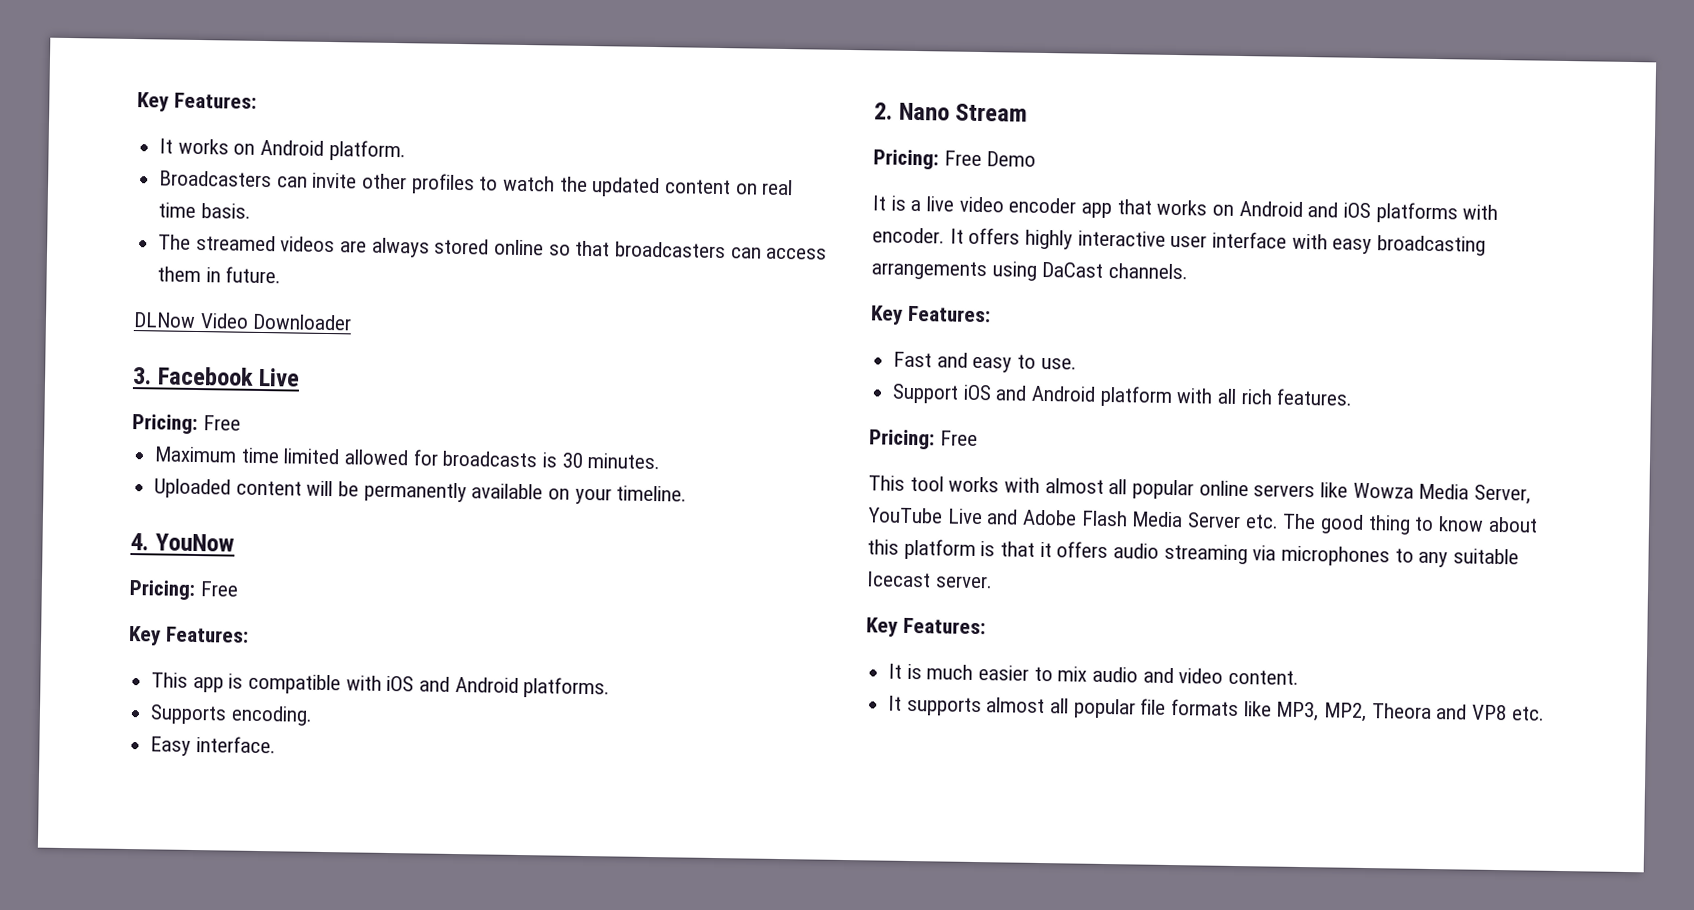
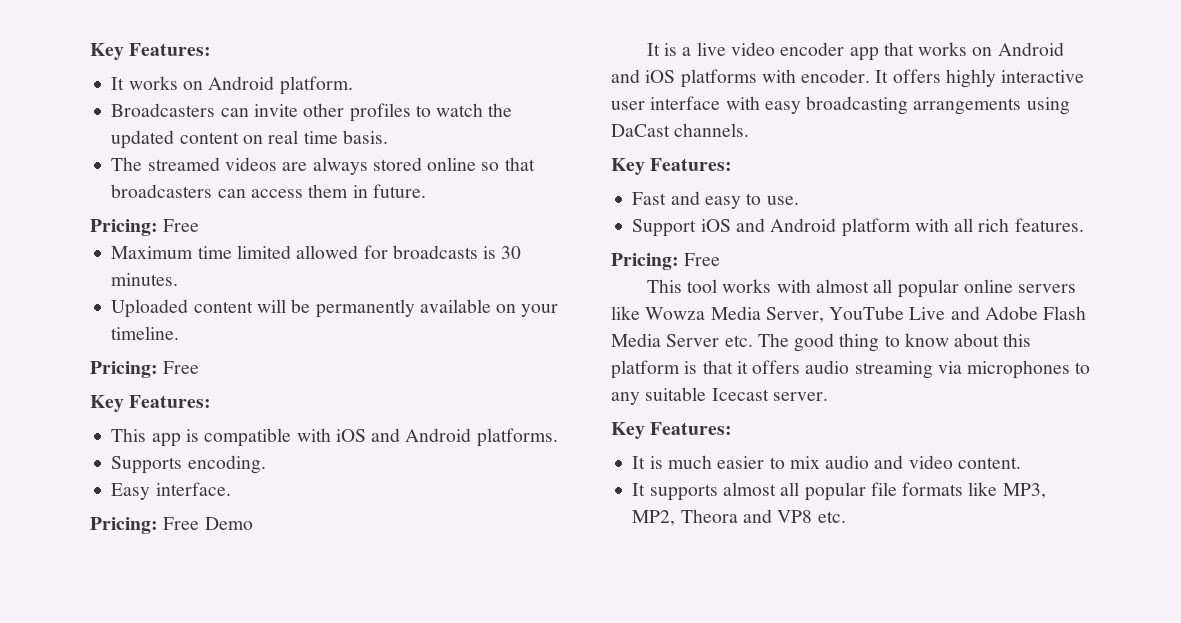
- DLNow Video Downloader
- 3. Facebook Live
- 4. YouNow
- 2. Nano Stream

